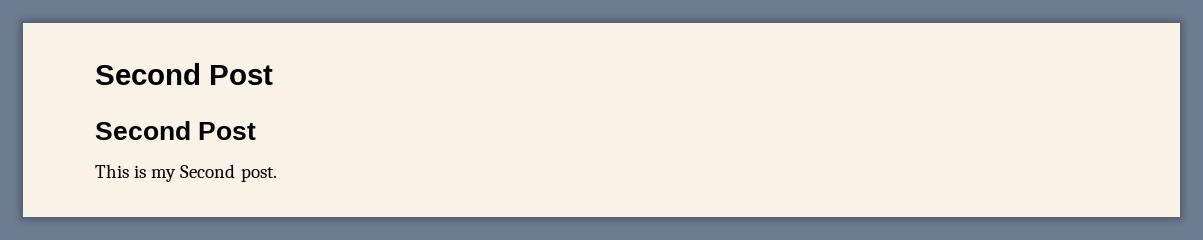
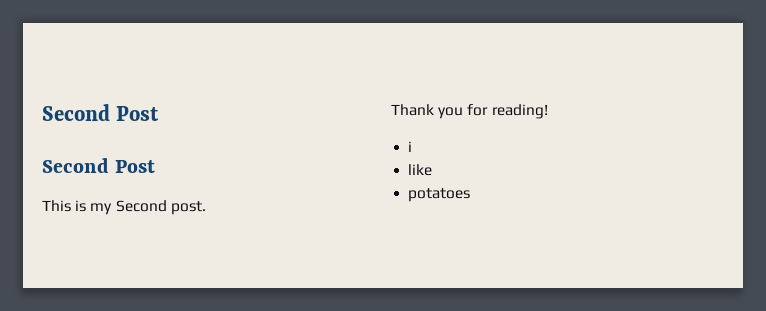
+ Thank you for reading!
+ i
+ like
+ potatoes

